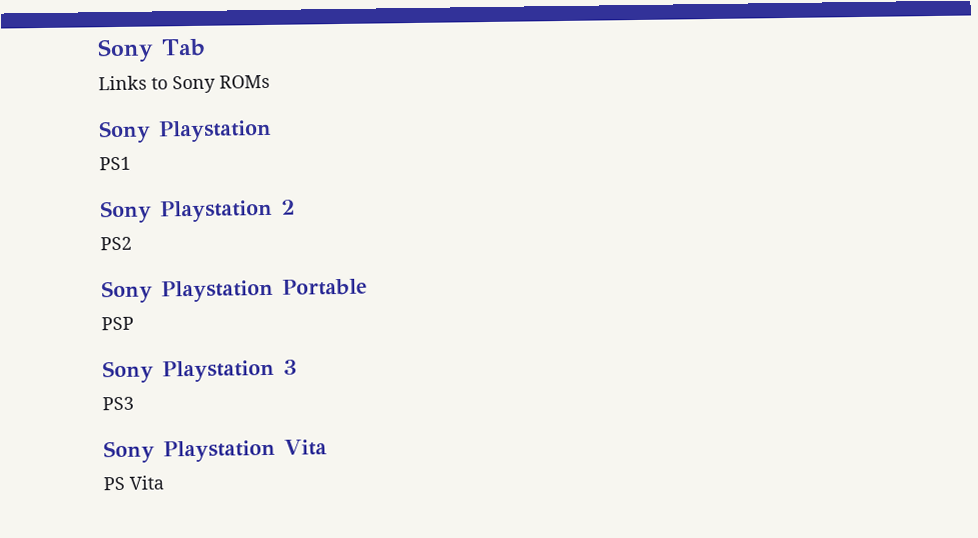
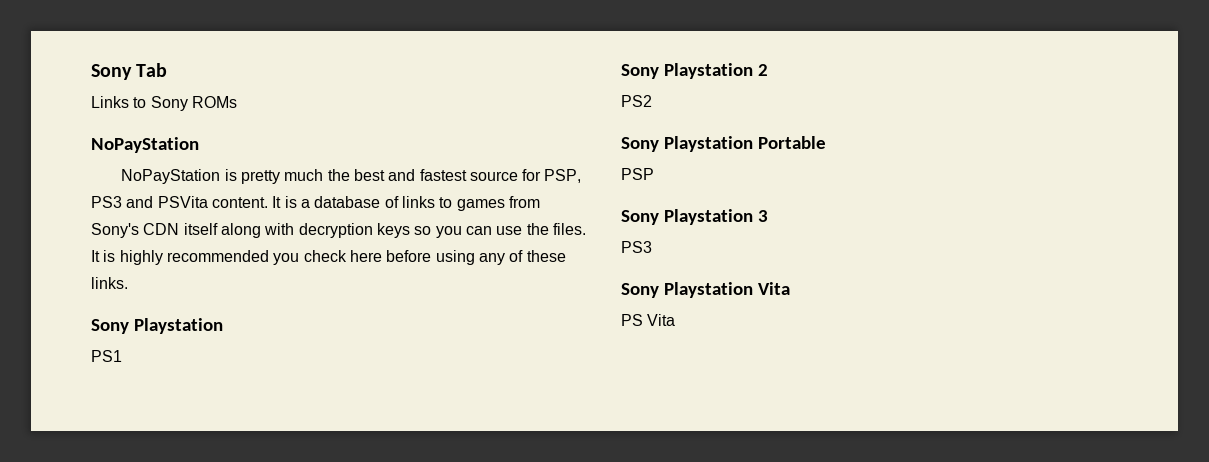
  Links to Sony ROMs
+ NoPayStation
+ NoPayStation is pretty much the best and fastest source for PSP, PS3 and PSVita content. It is a database of links to games from Sony's CDN itself along with decryption keys so you can use the files. It is highly recommended you check here before using any of these links.

